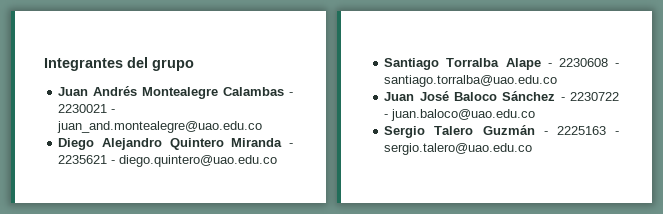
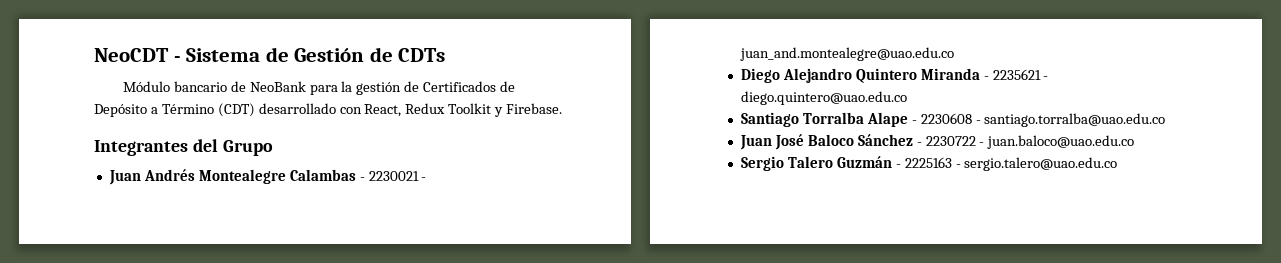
+ NeoCDT - Sistema de Gestión de CDTs
+ Módulo bancario de NeoBank para la gestión de Certificados de Depósito a Término (CDT) desarrollado con React, Redux Toolkit y Firebase.
- Integrantes del grupo
+ Integrantes del Grupo

